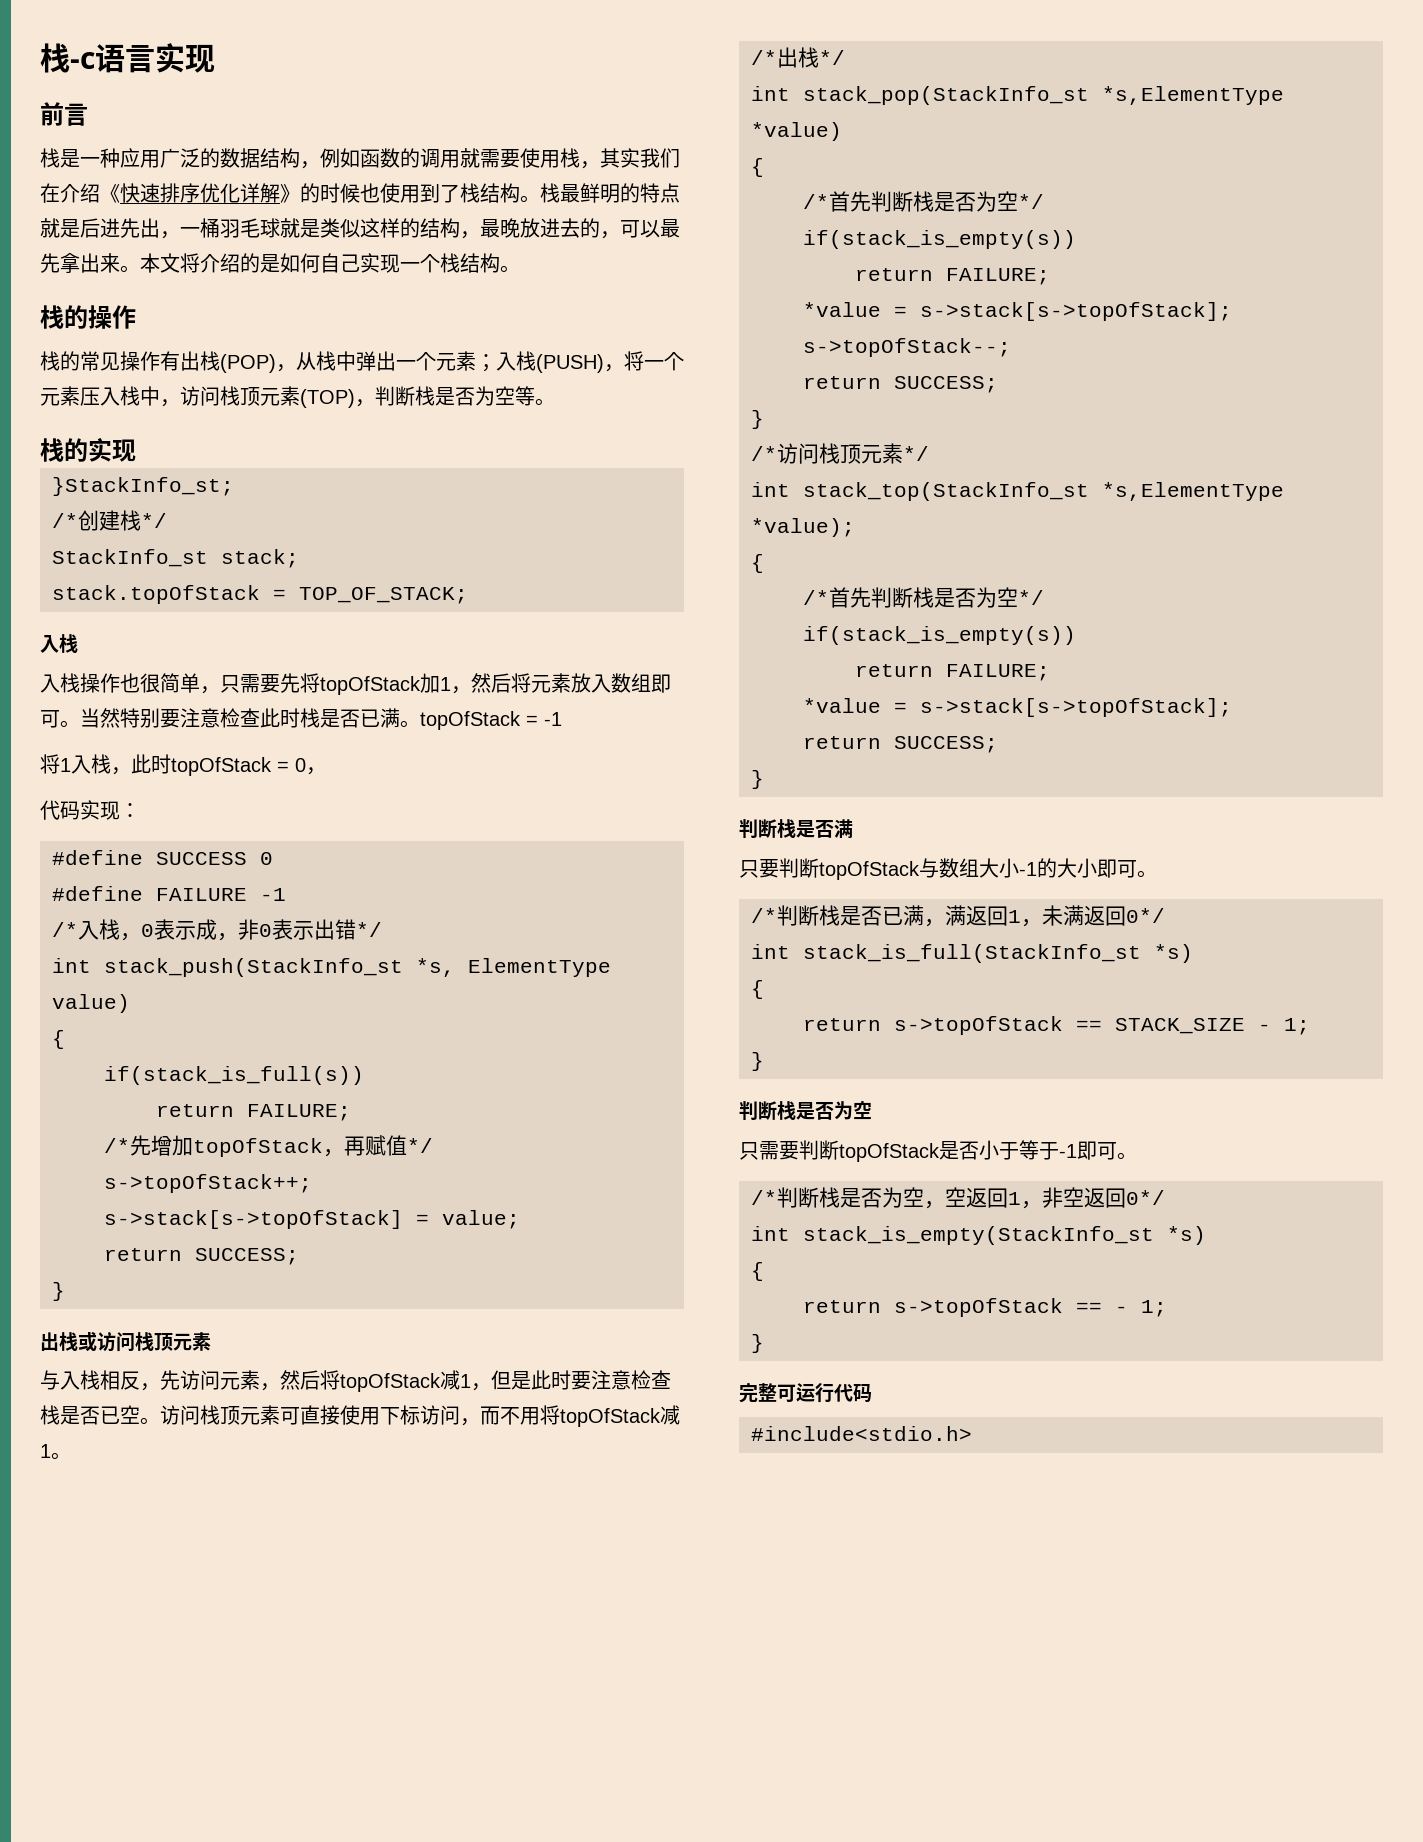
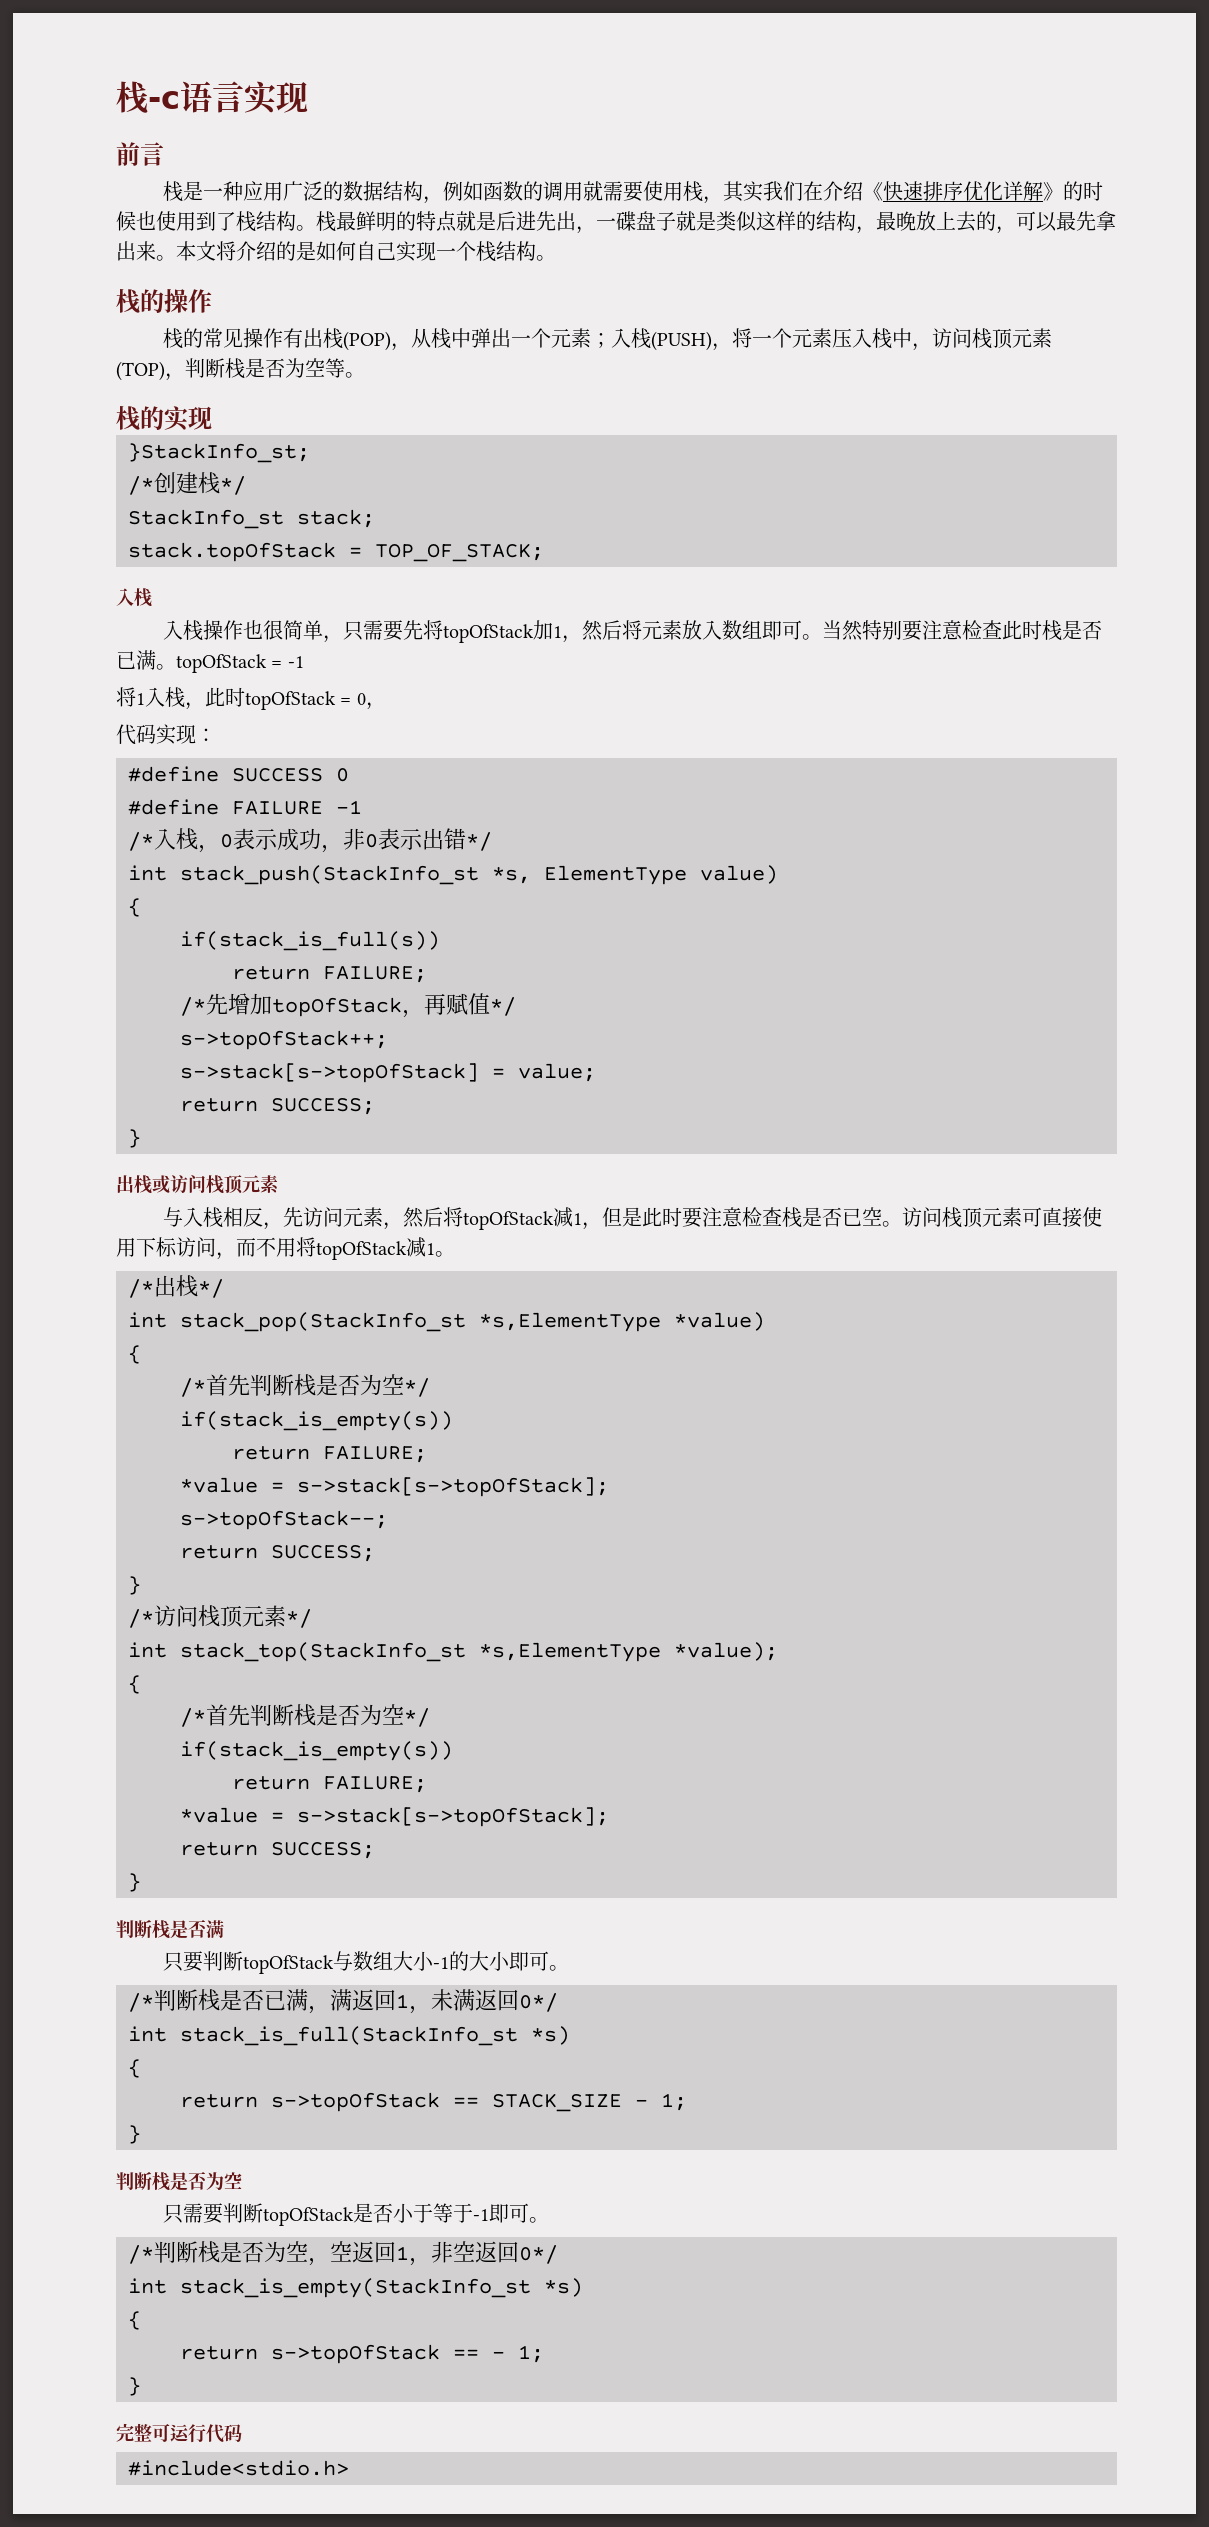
- 栈最鲜明的特点就是后进先出，一桶羽毛球就是类似这样的结构，最晚放进去的，可以最先拿出来。
+ 栈最鲜明的特点就是后进先出，一碟盘子就是类似这样的结构，最晚放上去的，可以最先拿出来。
- /*入栈，0表示成，非0表示出错*/
+ /*入栈，0表示成功，非0表示出错*/

